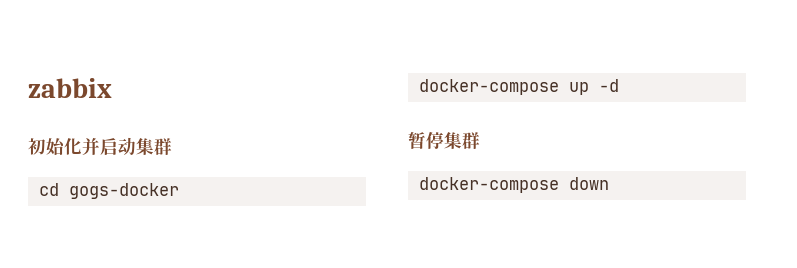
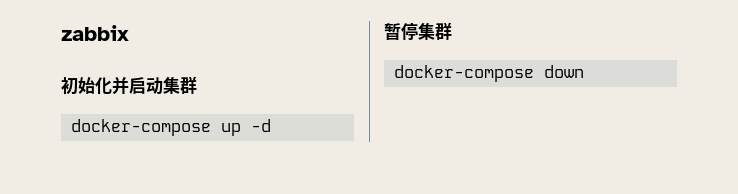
- cd gogs-docker

